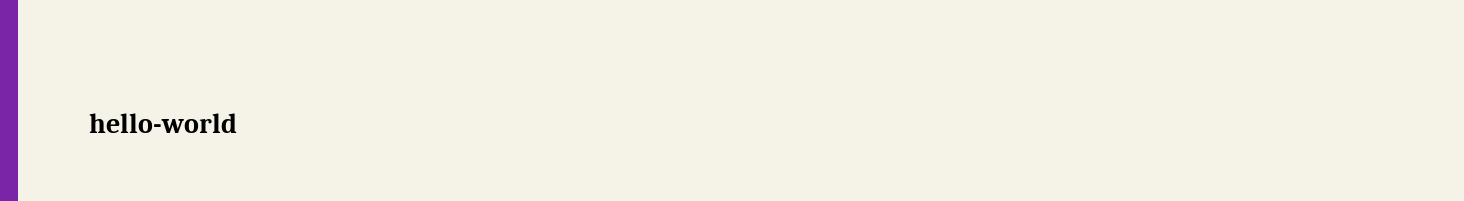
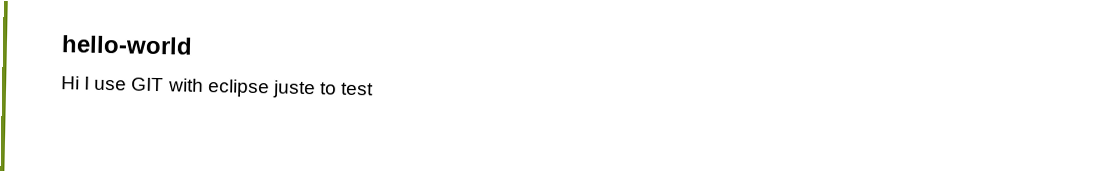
+ Hi I use GIT with eclipse juste to test

